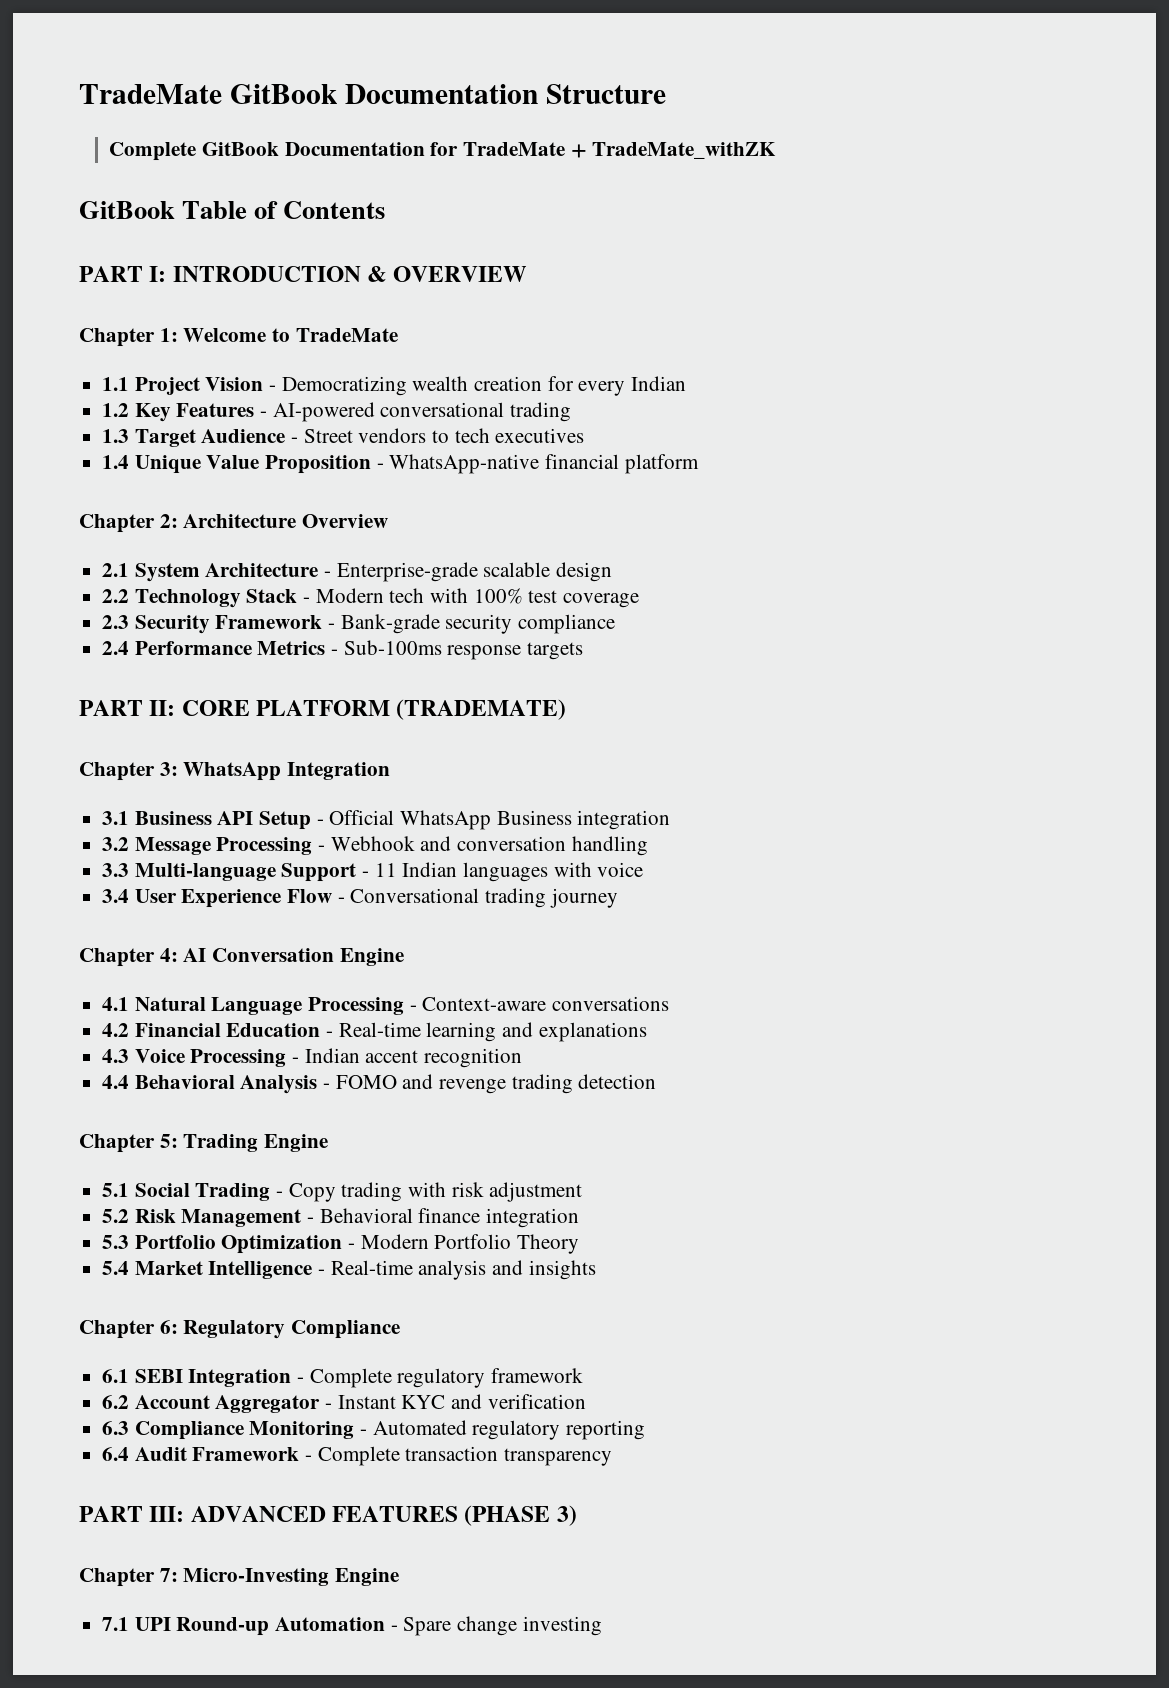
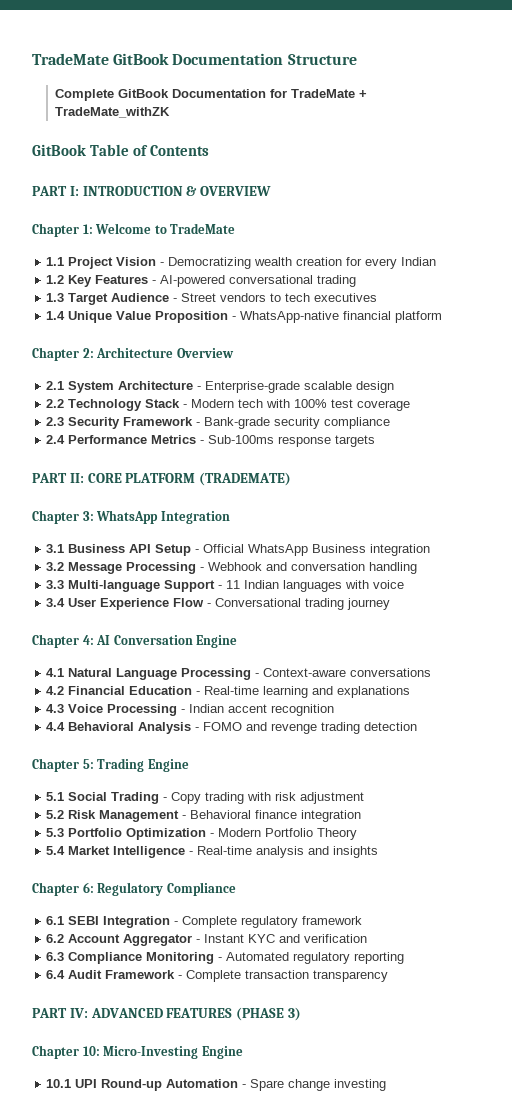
- PART III: ADVANCED FEATURES (PHASE 3)
+ PART IV: ADVANCED FEATURES (PHASE 3)
- Chapter 7: Micro-Investing Engine
+ Chapter 10: Micro-Investing Engine
- 7.1 UPI Round-up Automation - Spare change investing
+ 10.1 UPI Round-up Automation - Spare change investing

